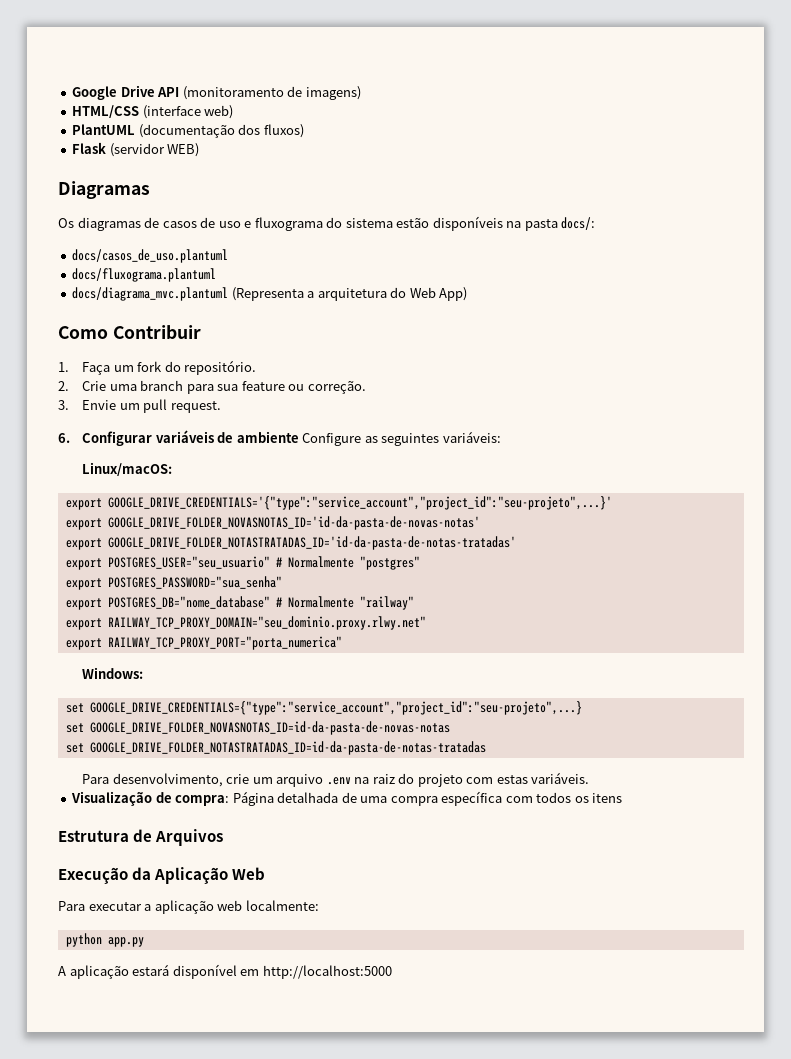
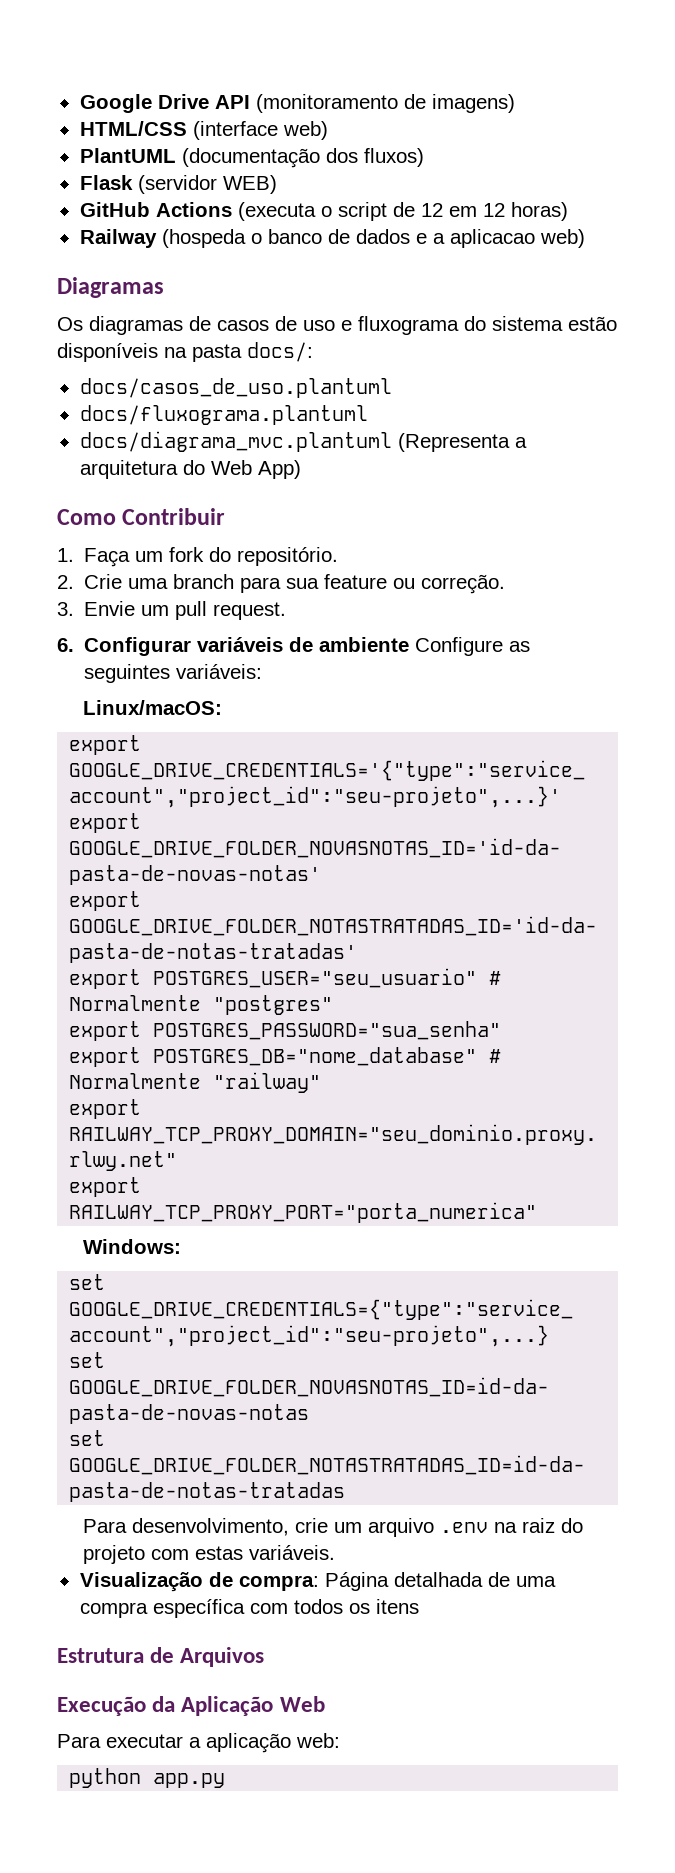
+ GitHub Actions (executa o script de 12 em 12 horas)
+ Railway (hospeda o banco de dados e a aplicacao web)
- Para executar a aplicação web localmente:
+ Para executar a aplicação web:
- A aplicação estará disponível em http://localhost:5000

